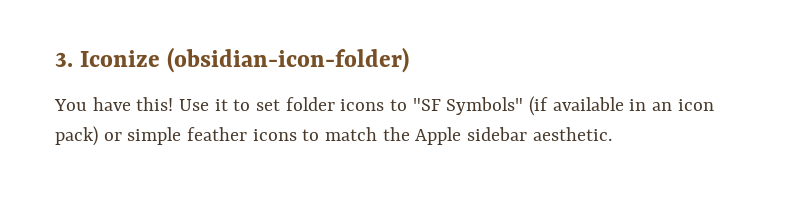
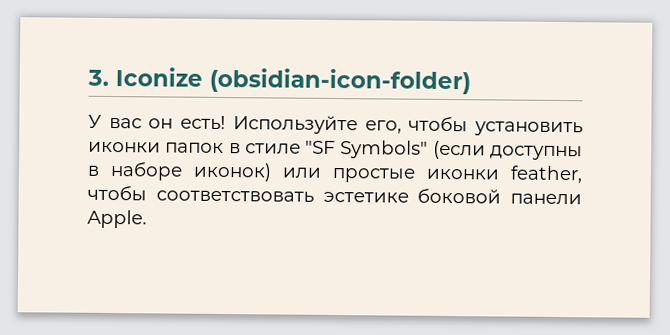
- You have this! Use it to set folder icons to "SF Symbols" (if available in an icon pack) or simple feather icons to match the Apple sidebar aesthetic.
+ У вас он есть! Используйте его, чтобы установить иконки папок в стиле "SF Symbols" (если доступны в наборе иконок) или простые иконки feather, чтобы соответствовать эстетике боковой панели Apple.

